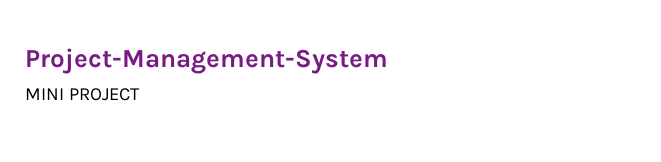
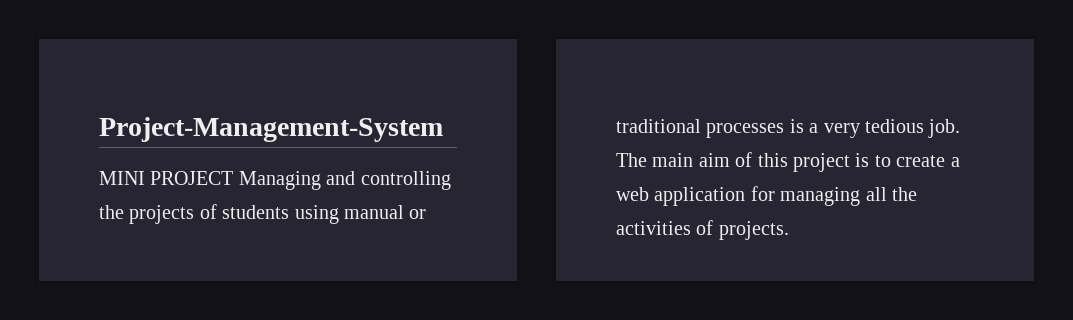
- MINI PROJECT
+ MINI PROJECT Managing and controlling the projects of students using manual or traditional processes is a very tedious job. The main aim of this project is to create a web application for managing all the activities of projects.

